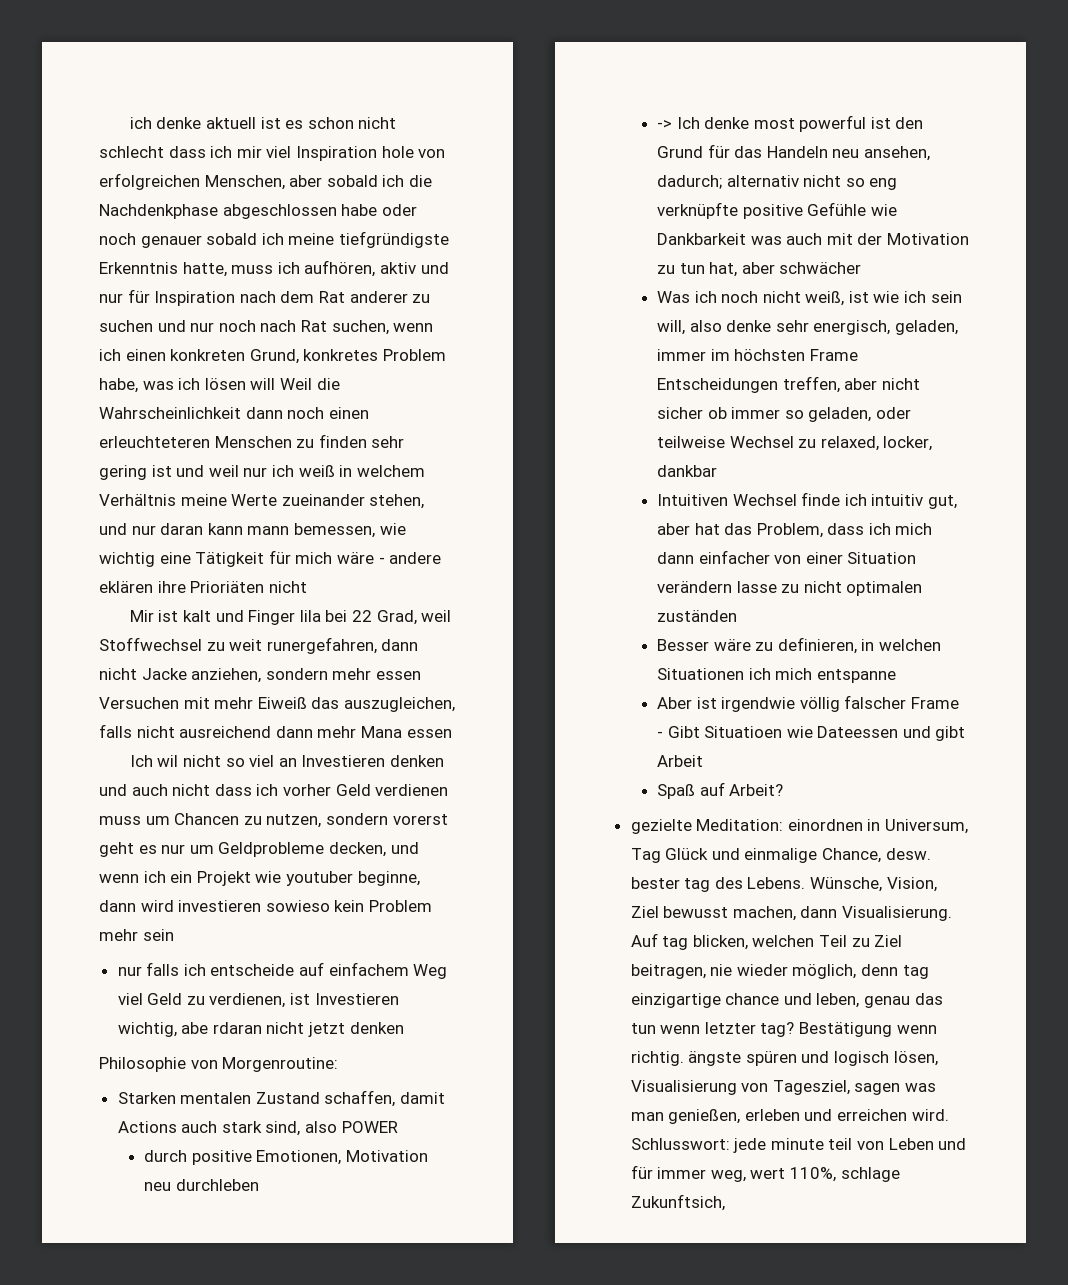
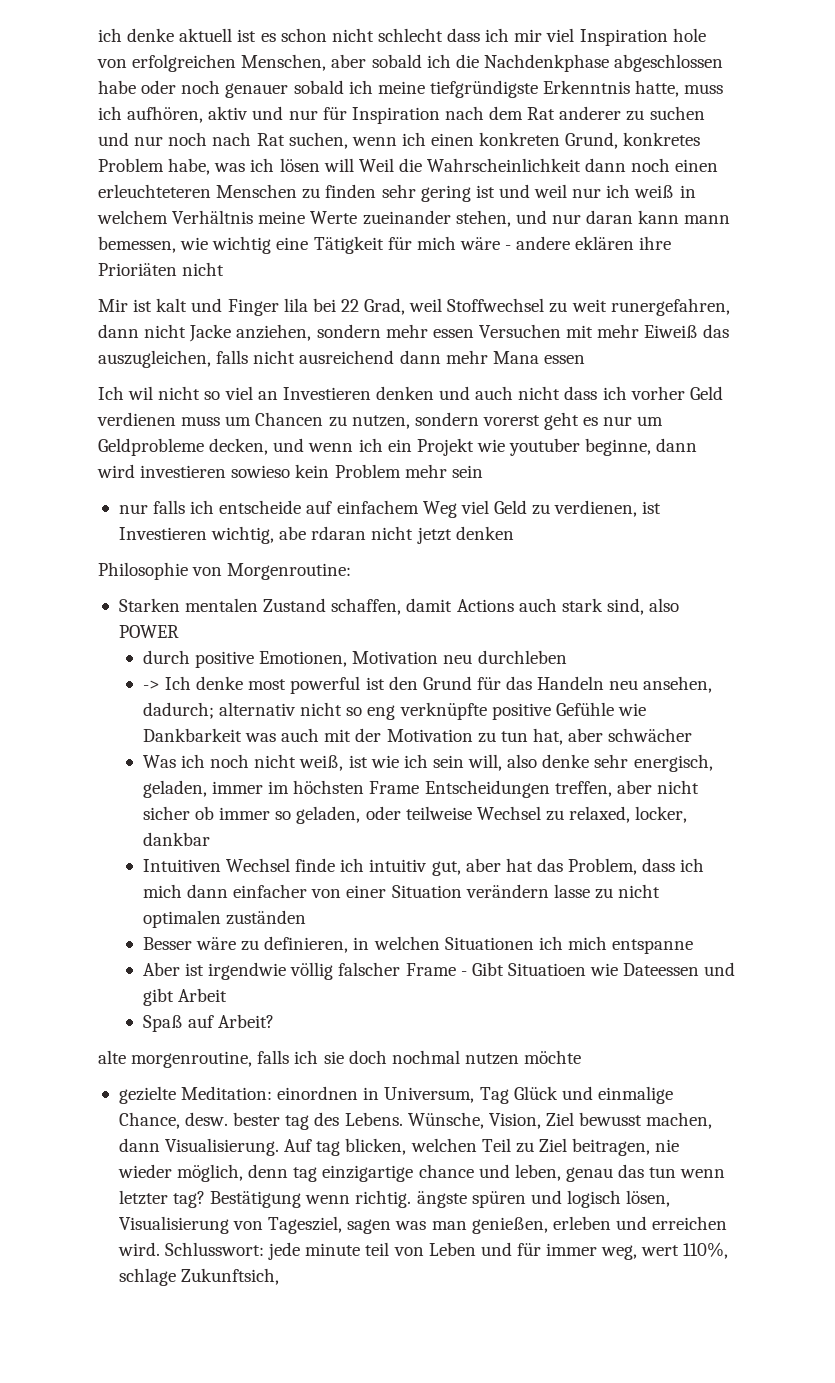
+ alte morgenroutine, falls ich sie doch nochmal nutzen möchte

